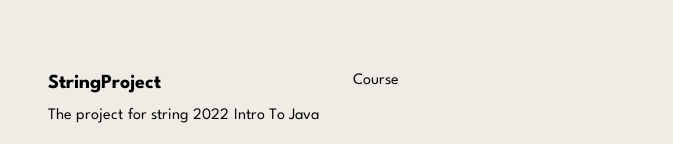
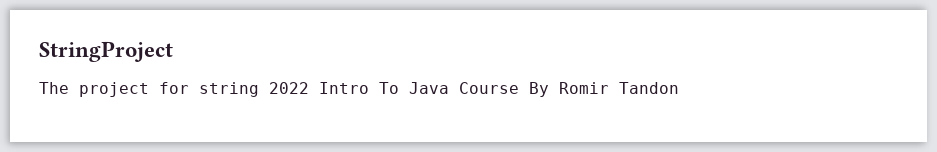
- The project for string 2022 Intro To Java Course
+ The project for string 2022 Intro To Java Course By Romir Tandon

